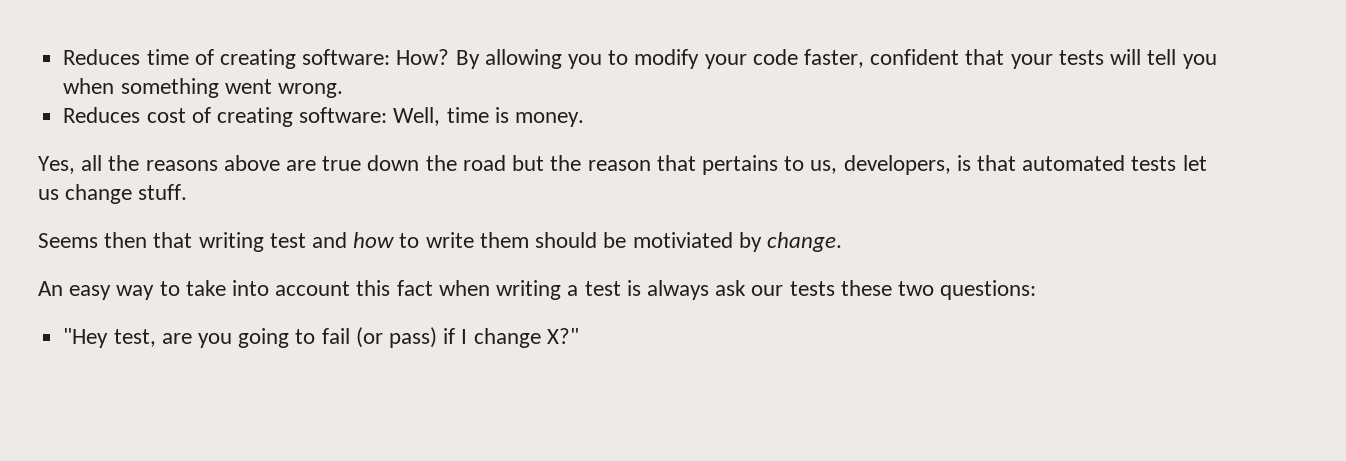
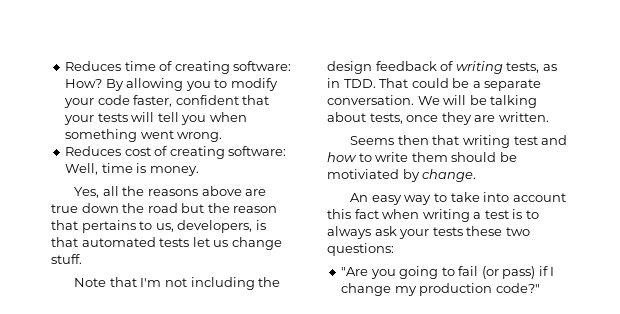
+ Note that I'm not including the design feedback of writing tests, as in TDD. That could be a separate conversation. We will be talking about tests, once they are written.
- An easy way to take into account this fact when writing a test is always ask our tests these two questions:
+ An easy way to take into account this fact when writing a test is to always ask your tests these two questions:
- "Hey test, are you going to fail (or pass) if I change X?"
+ "Are you going to fail (or pass) if I change my production code?"

